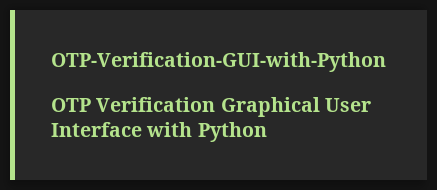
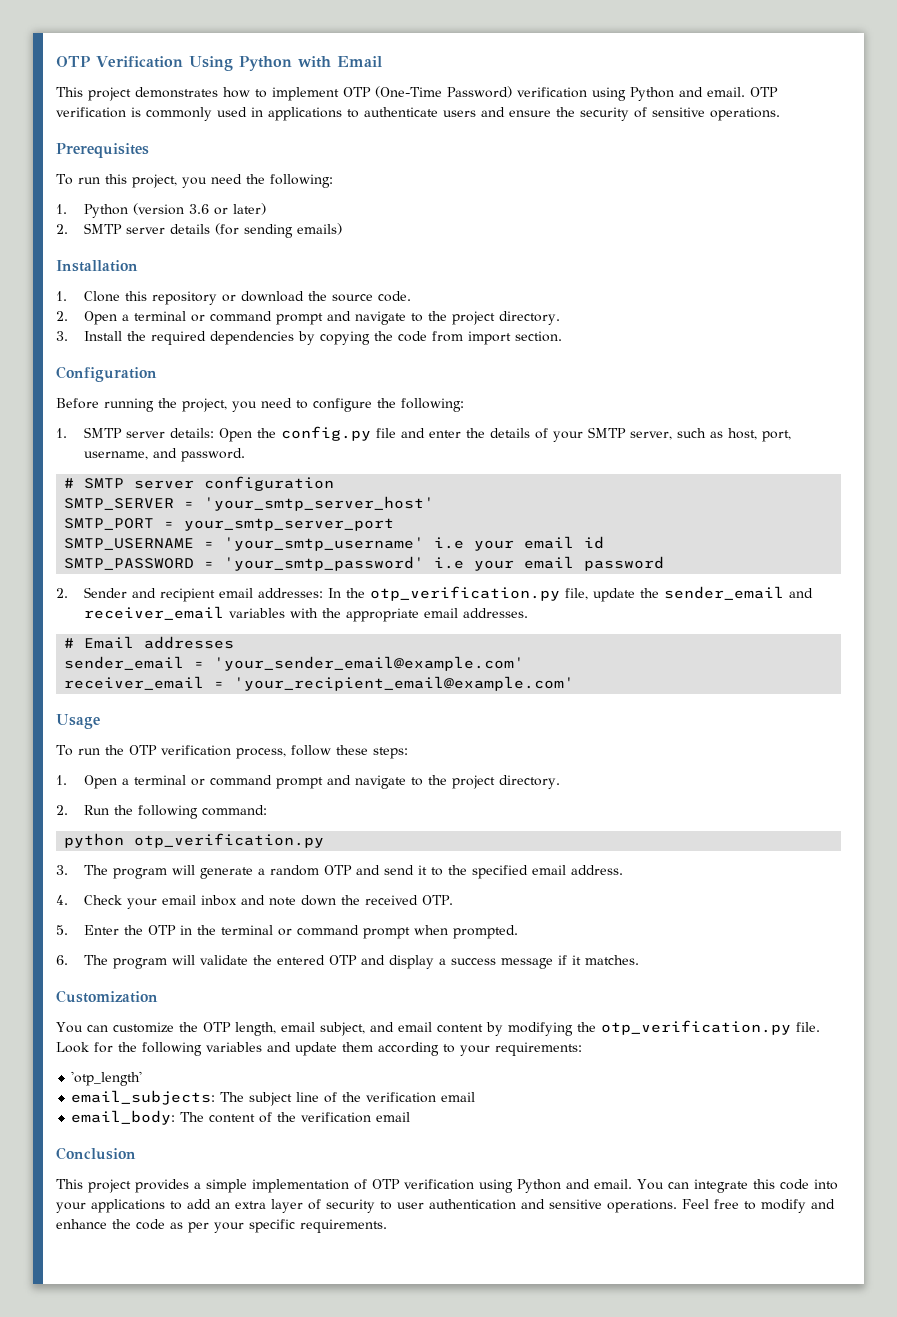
- OTP-Verification-GUI-with-Python
- OTP Verification Graphical User Interface with Python
+ OTP Verification Using Python with Email
+ This project demonstrates how to implement OTP (One-Time Password) verification using Python and email. OTP verification is commonly used in applications to authenticate users and ensure the security of sensitive operations.
+ Prerequisites
+ To run this project, you need the following:
+ 1. Python (version 3.6 or later)
+ 2. SMTP server details (for sending emails)
+ Installation
+ 1. Clone this repository or download the source code.
+ 2. Open a terminal or command prompt and navigate to the project directory.
+ 3. Install the required dependencies by copying the code from import section.
+ Configuration
+ Before running the project, you need to configure the following:
+ 1. SMTP server details: Open the config.py file and enter the details of your SMTP server, such as host, port, username, and password.
+ # SMTP server configuration
+ SMTP_SERVER = 'your_smtp_server_host'
+ SMTP_PORT = your_smtp_server_port
+ SMTP_USERNAME = 'your_smtp_username' i.e your email id
+ SMTP_PASSWORD = 'your_smtp_password' i.e your email password
+ 2. Sender and recipient email addresses: In the otp_verification.py file, update the sender_email and receiver_email variables with the appropriate email addresses.
+ # Email addresses
+ sender_email = 'your_sender_email@example.com'
+ receiver_email = 'your_recipient_email@example.com'
+ Usage
+ To run the OTP verification process, follow these steps:
+ 1. Open a terminal or command prompt and navigate to the project directory.
+ 2. Run the following command:
+ python otp_verification.py
+ 3. The program will generate a random OTP and send it to the specified email address.
+ 4. Check your email inbox and note down the received OTP.
+ 5. Enter the OTP in the terminal or command prompt when prompted.
+ 6. The program will validate the entered OTP and display a success message if it matches.
+ Customization
+ You can customize the OTP length, email subject, and email content by modifying the otp_verification.py file. Look for the following variables and update them according to your requirements:
+ 'otp_length'
+ email_subjects: The subject line of the verification email
+ email_body: The content of the verification email
+ Conclusion
+ This project provides a simple implementation of OTP verification using Python and email. You can integrate this code into your applications to add an extra layer of security to user authentication and sensitive operations. Feel free to modify and enhance the code as per your specific requirements.

